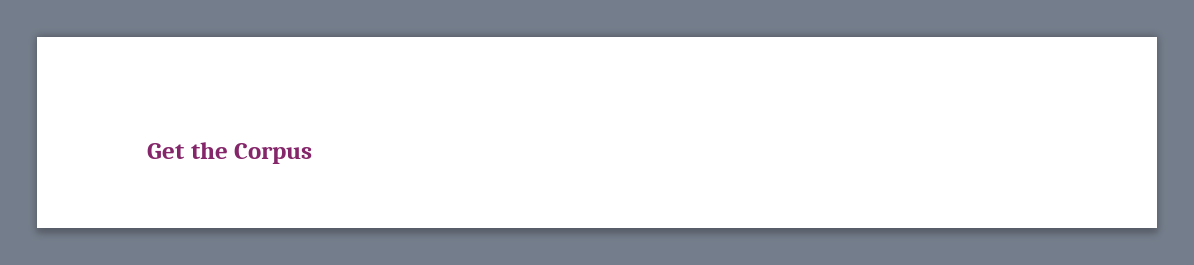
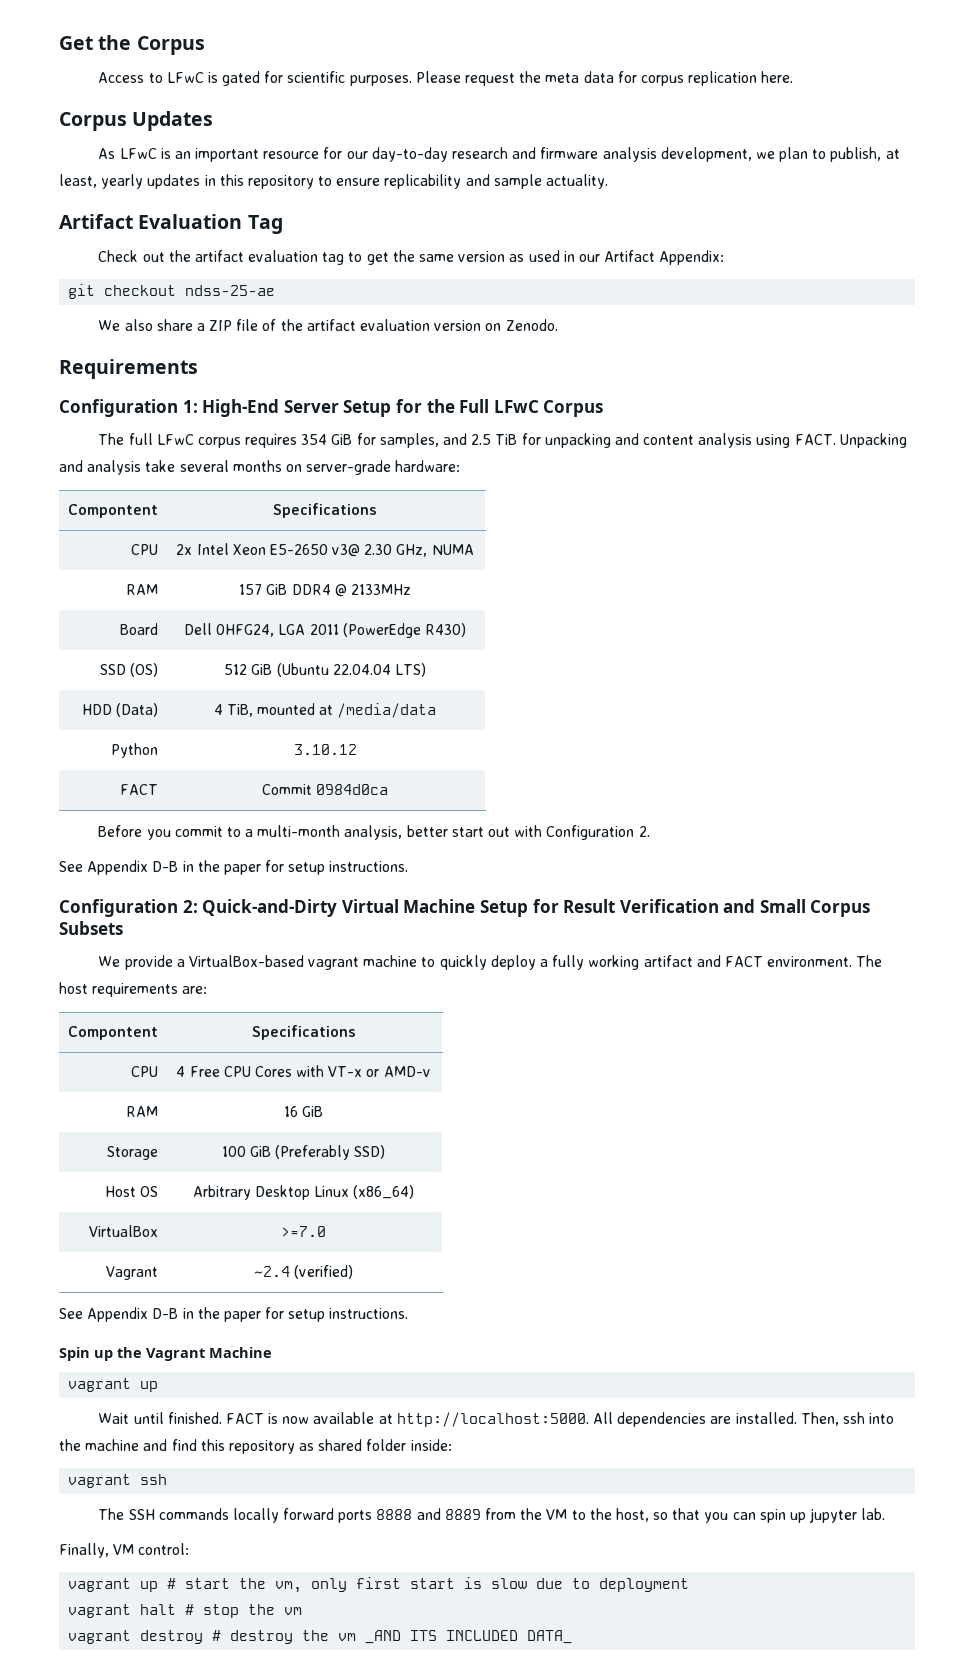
+ Access to LFwC is gated for scientific purposes. Please request the meta data for corpus replication here.
+ Corpus Updates
+ As LFwC is an important resource for our day-to-day research and firmware analysis development, we plan to publish, at least, yearly updates in this repository to ensure replicability and sample actuality.
+ Artifact Evaluation Tag
+ Check out the artifact evaluation tag to get the same version as used in our Artifact Appendix:
+ git checkout ndss-25-ae
+ We also share a ZIP file of the artifact evaluation version on Zenodo.
+ Requirements
+ Configuration 1: High-End Server Setup for the Full LFwC Corpus
+ The full LFwC corpus requires 354 GiB for samples, and 2.5 TiB for unpacking and content analysis using FACT. Unpacking and analysis take several months on server-grade hardware:
+ Compontent | Specifications
+ CPU | 2x Intel Xeon E5-2650 v3@ 2.30 GHz, NUMA
+ RAM | 157 GiB DDR4 @ 2133MHz
+ Board | Dell 0HFG24, LGA 2011 (PowerEdge R430)
+ SSD (OS) | 512 GiB (Ubuntu 22.04.04 LTS)
+ HDD (Data) | 4 TiB, mounted at /media/data
+ Python | 3.10.12
+ FACT | Commit 0984d0ca
+ Before you commit to a multi-month analysis, better start out with Configuration 2.
+ See Appendix D-B in the paper for setup instructions.
+ Configuration 2: Quick-and-Dirty Virtual Machine Setup for Result Verification and Small Corpus Subsets
+ We provide a VirtualBox-based vagrant machine to quickly deploy a fully working artifact and FACT environment. The host requirements are:
+ Compontent | Specifications
+ CPU | 4 Free CPU Cores with VT-x or AMD-v
+ RAM | 16 GiB
+ Storage | 100 GiB (Preferably SSD)
+ Host OS | Arbitrary Desktop Linux (x86_64)
+ VirtualBox | >=7.0
+ Vagrant | ~2.4 (verified)
+ See Appendix D-B in the paper for setup instructions.
+ Spin up the Vagrant Machine
+ vagrant up
+ Wait until finished. FACT is now available at http://localhost:5000. All dependencies are installed. Then, ssh into the machine and find this repository as shared folder inside:
+ vagrant ssh
+ The SSH commands locally forward ports 8888 and 8889 from the VM to the host, so that you can spin up jupyter lab.
+ Finally, VM control:
+ vagrant up # start the vm, only first start is slow due to deployment
+ vagrant halt # stop the vm
+ vagrant destroy # destroy the vm _AND ITS INCLUDED DATA_

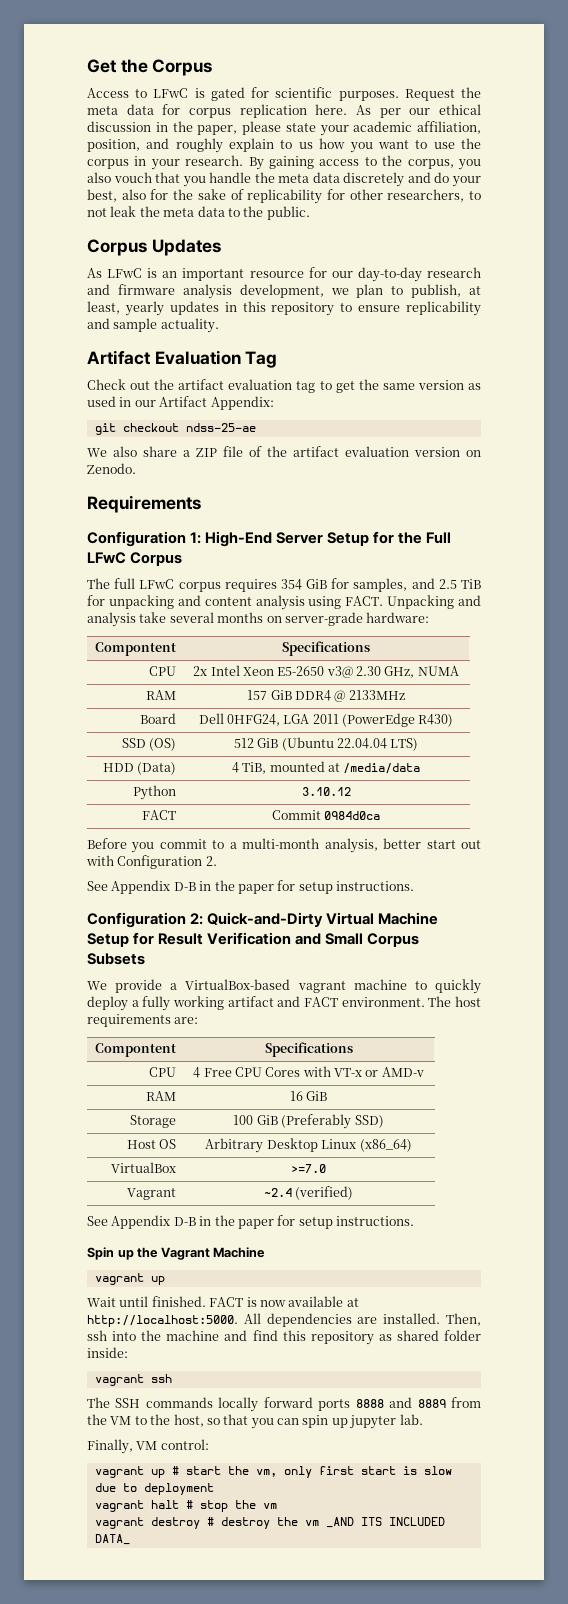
- Please request the meta data for corpus replication here.
+ Request the meta data for corpus replication here. As per our ethical discussion in the paper, please state your academic affiliation, position, and roughly explain to us how you want to use the corpus in your research. By gaining access to the corpus, you also vouch that you handle the meta data discretely and do your best, also for the sake of replicability for other researchers, to not leak the meta data to the public.

